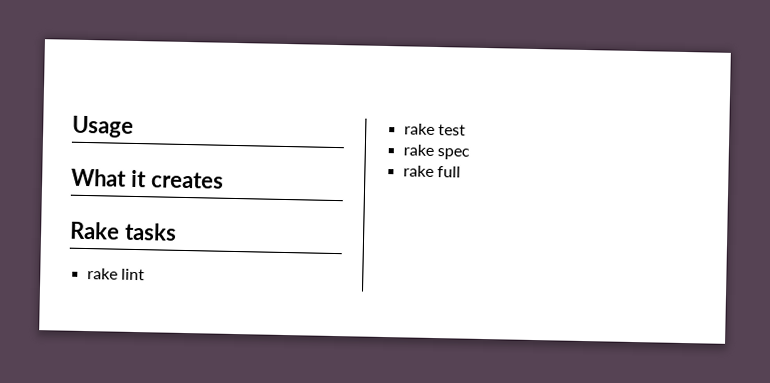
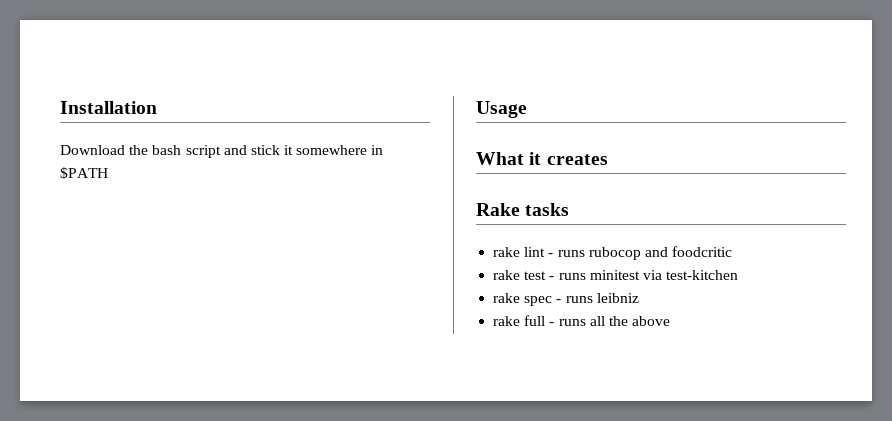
+ Installation
+ Download the bash script and stick it somewhere in $PATH
- rake lint
- rake test
+ rake lint - runs rubocop and foodcritic
+ rake test - runs minitest via test-kitchen
- rake spec
+ rake spec - runs leibniz
- rake full
+ rake full - runs all the above

